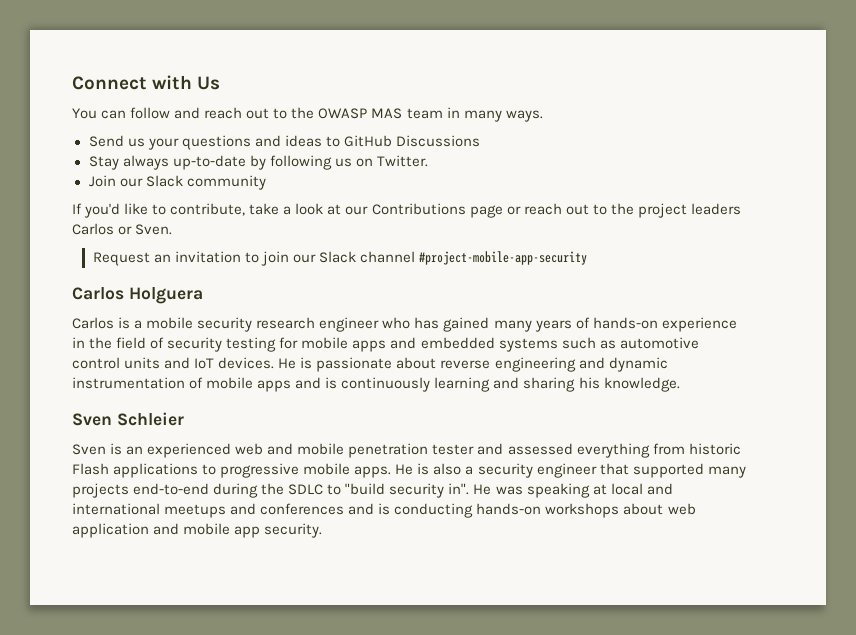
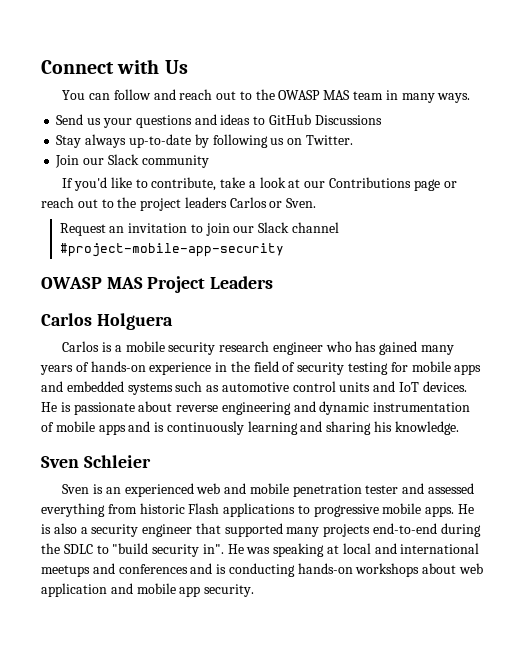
+ OWASP MAS Project Leaders

